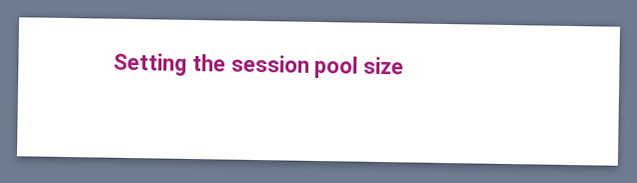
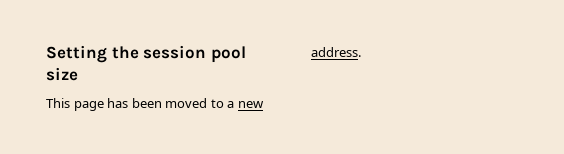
+ This page has been moved to a new address.

